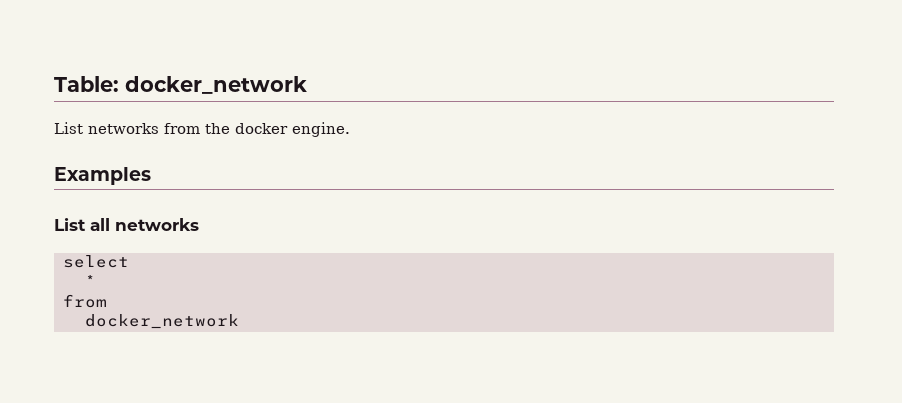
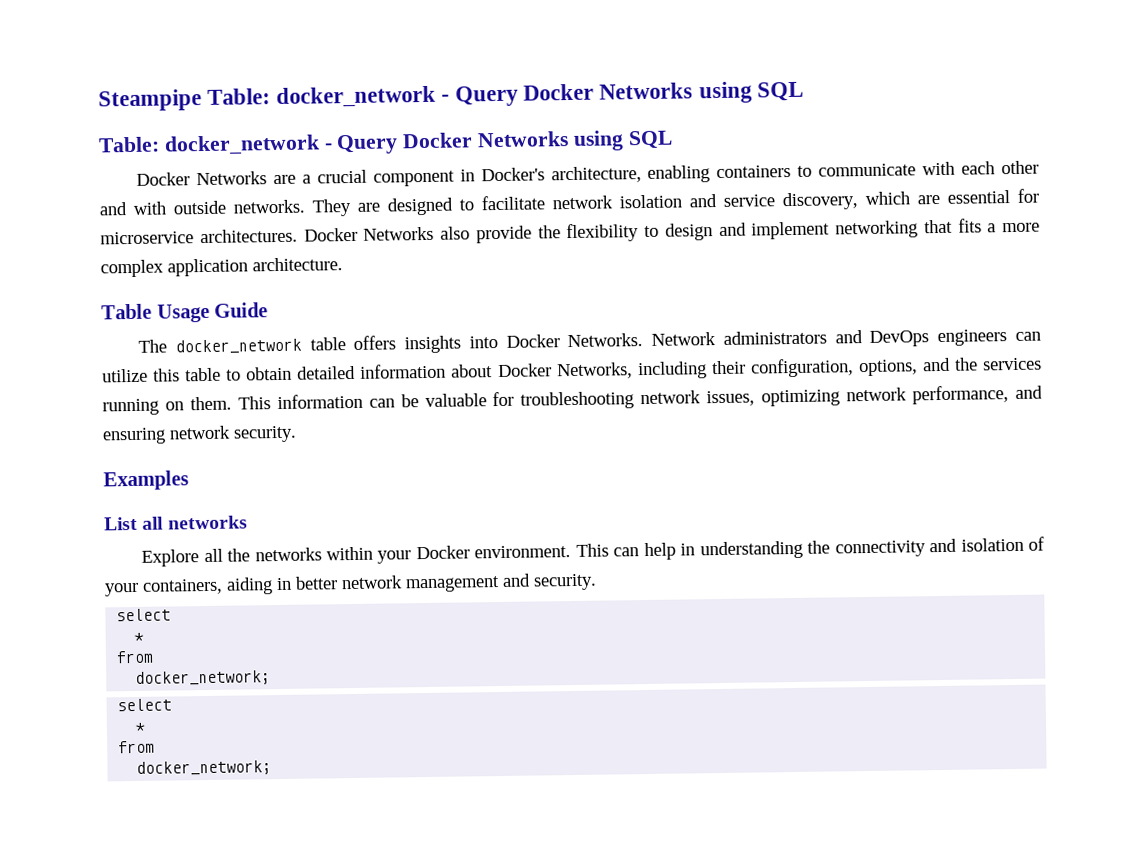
- Table: docker_network
- List networks from the docker engine.
+ Steampipe Table: docker_network - Query Docker Networks using SQL
+ Table: docker_network - Query Docker Networks using SQL
+ Docker Networks are a crucial component in Docker's architecture, enabling containers to communicate with each other and with outside networks. They are designed to facilitate network isolation and service discovery, which are essential for microservice architectures. Docker Networks also provide the flexibility to design and implement networking that fits a more complex application architecture.
+ Table Usage Guide
+ The docker_network table offers insights into Docker Networks. Network administrators and DevOps engineers can utilize this table to obtain detailed information about Docker Networks, including their configuration, options, and the services running on them. This information can be valuable for troubleshooting network issues, optimizing network performance, and ensuring network security.
  Examples
  List all networks
+ Explore all the networks within your Docker environment. This can help in understanding the connectivity and isolation of your containers, aiding in better network management and security.
  select
  *
  from
- docker_network
+ docker_network;
+ select
+ *
+ from
+ docker_network;

